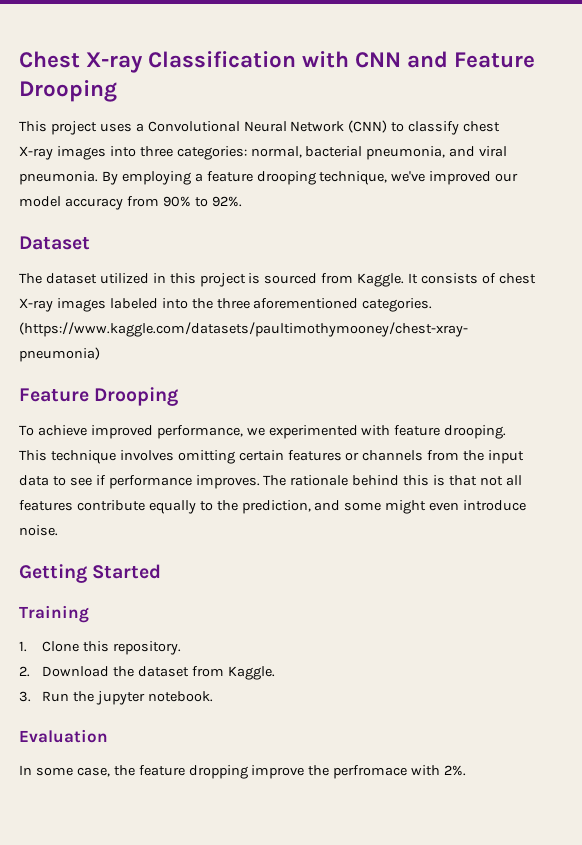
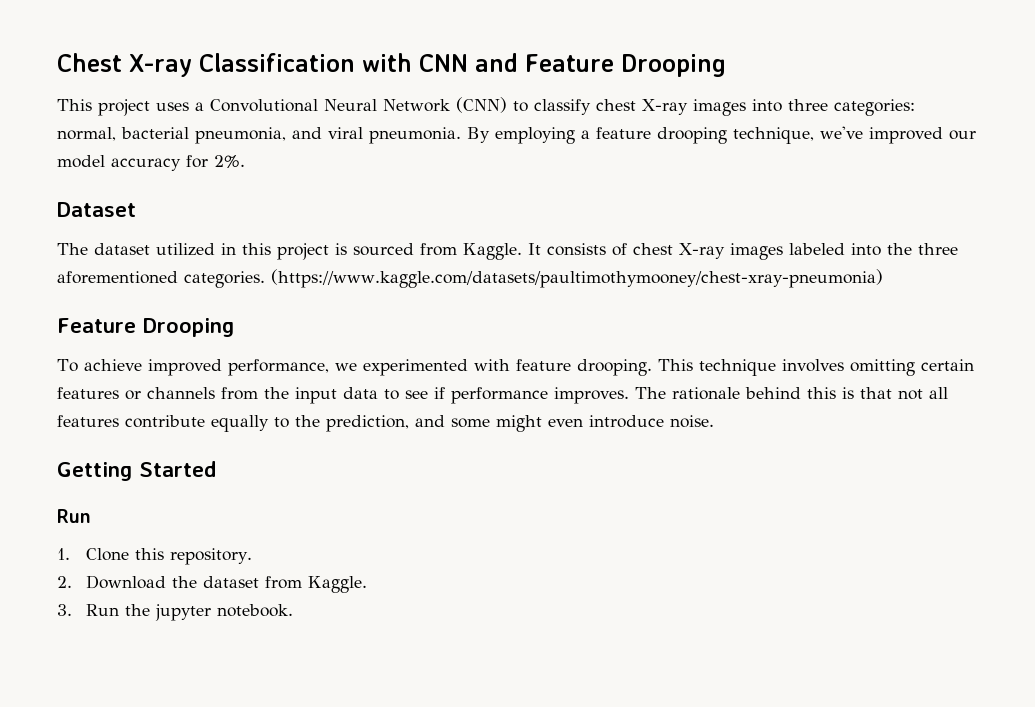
- By employing a feature drooping technique, we've improved our model accuracy from 90% to 92%.
+ By employing a feature drooping technique, we've improved our model accuracy for 2%.
  Getting Started
- Training
+ Run
- Evaluation
- In some case, the feature dropping improve the perfromace with 2%.

